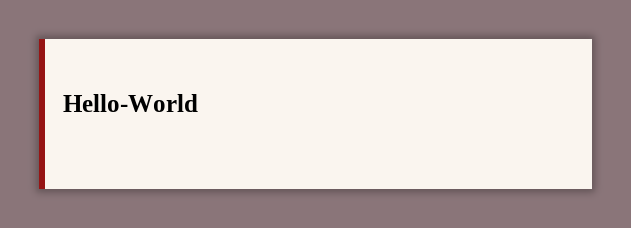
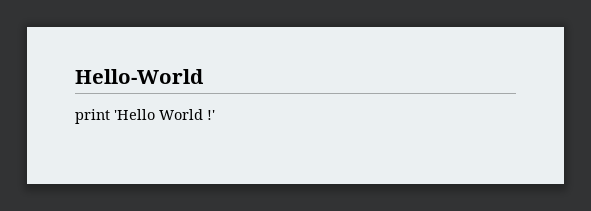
+ print 'Hello World !'

